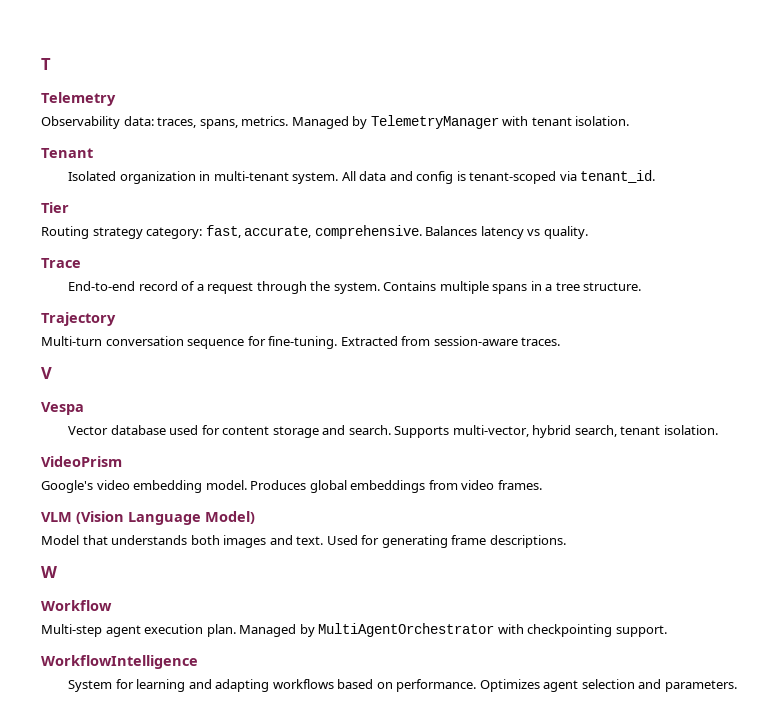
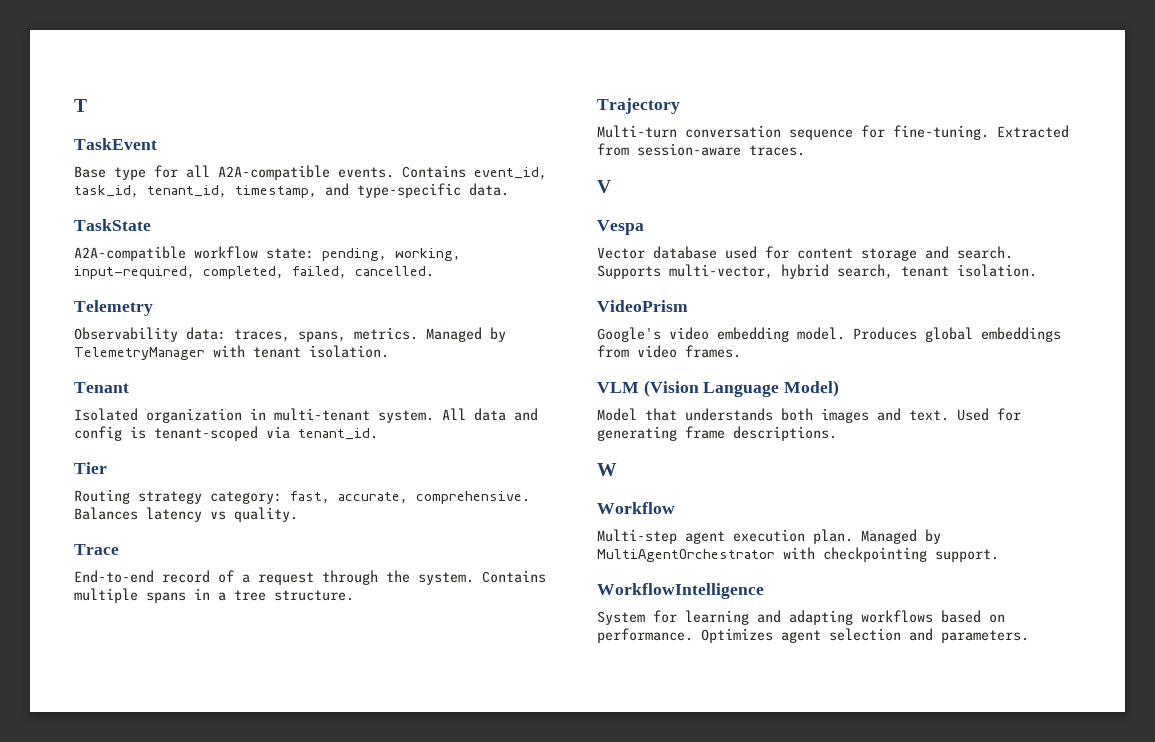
+ TaskEvent
+ Base type for all A2A-compatible events. Contains event_id, task_id, tenant_id, timestamp, and type-specific data.
+ TaskState
+ A2A-compatible workflow state: pending, working, input-required, completed, failed, cancelled.

